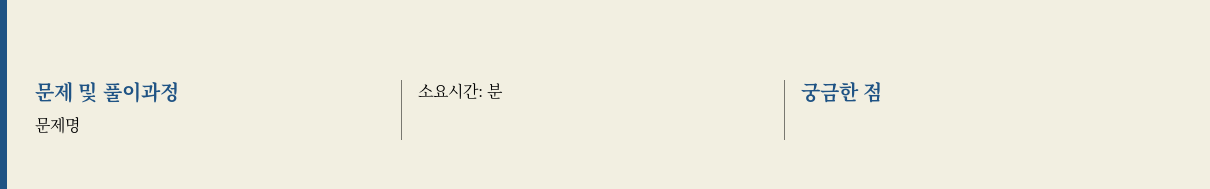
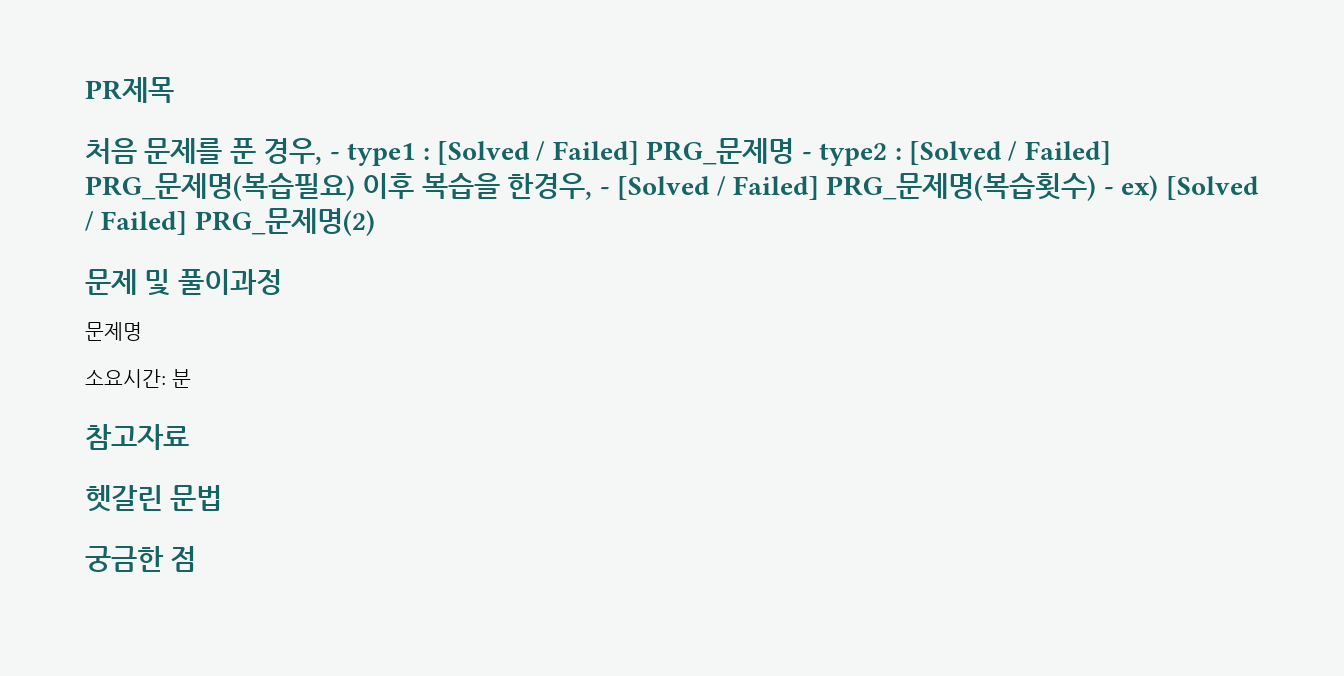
+ PR제목
+ 처음 문제를 푼 경우, - type1 : [Solved / Failed] PRG_문제명 - type2 : [Solved / Failed] PRG_문제명(복습필요) 이후 복습을 한경우, - [Solved / Failed] PRG_문제명(복습횟수) - ex) [Solved / Failed] PRG_문제명(2)
+ 참고자료
+ 헷갈린 문법

